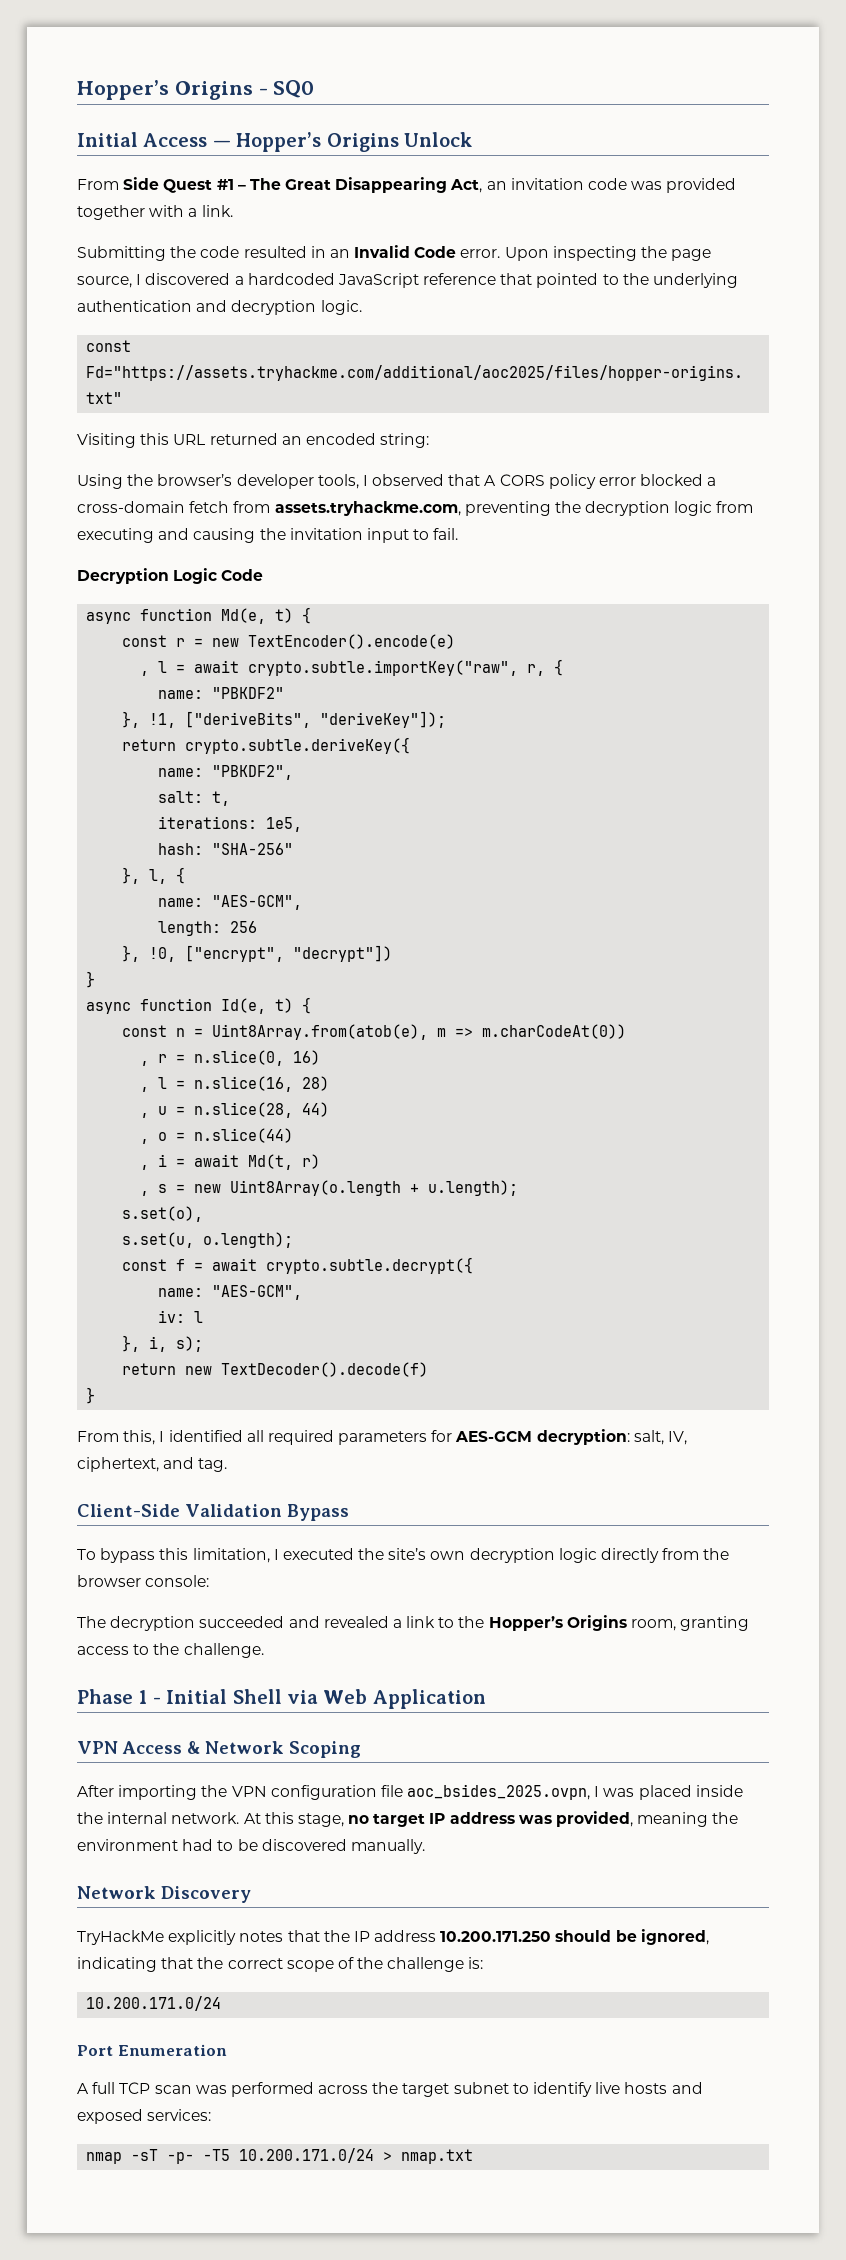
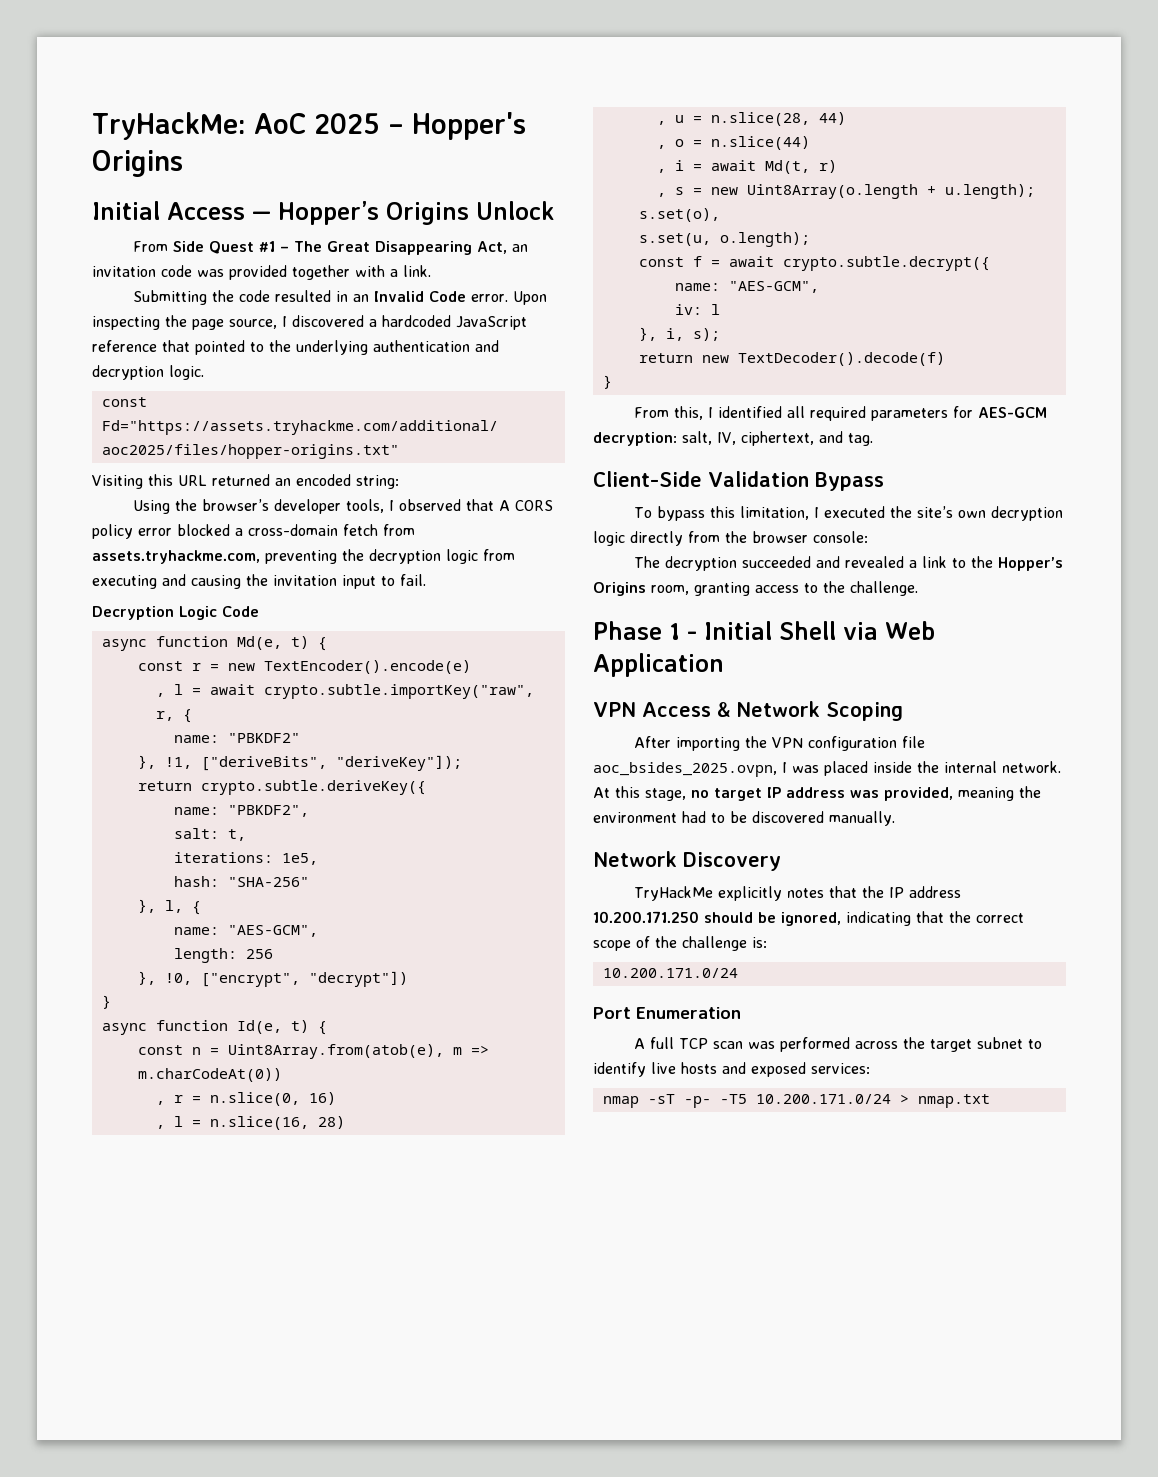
- Hopper’s Origins - SQ0
+ TryHackMe: AoC 2025 – Hopper's Origins

